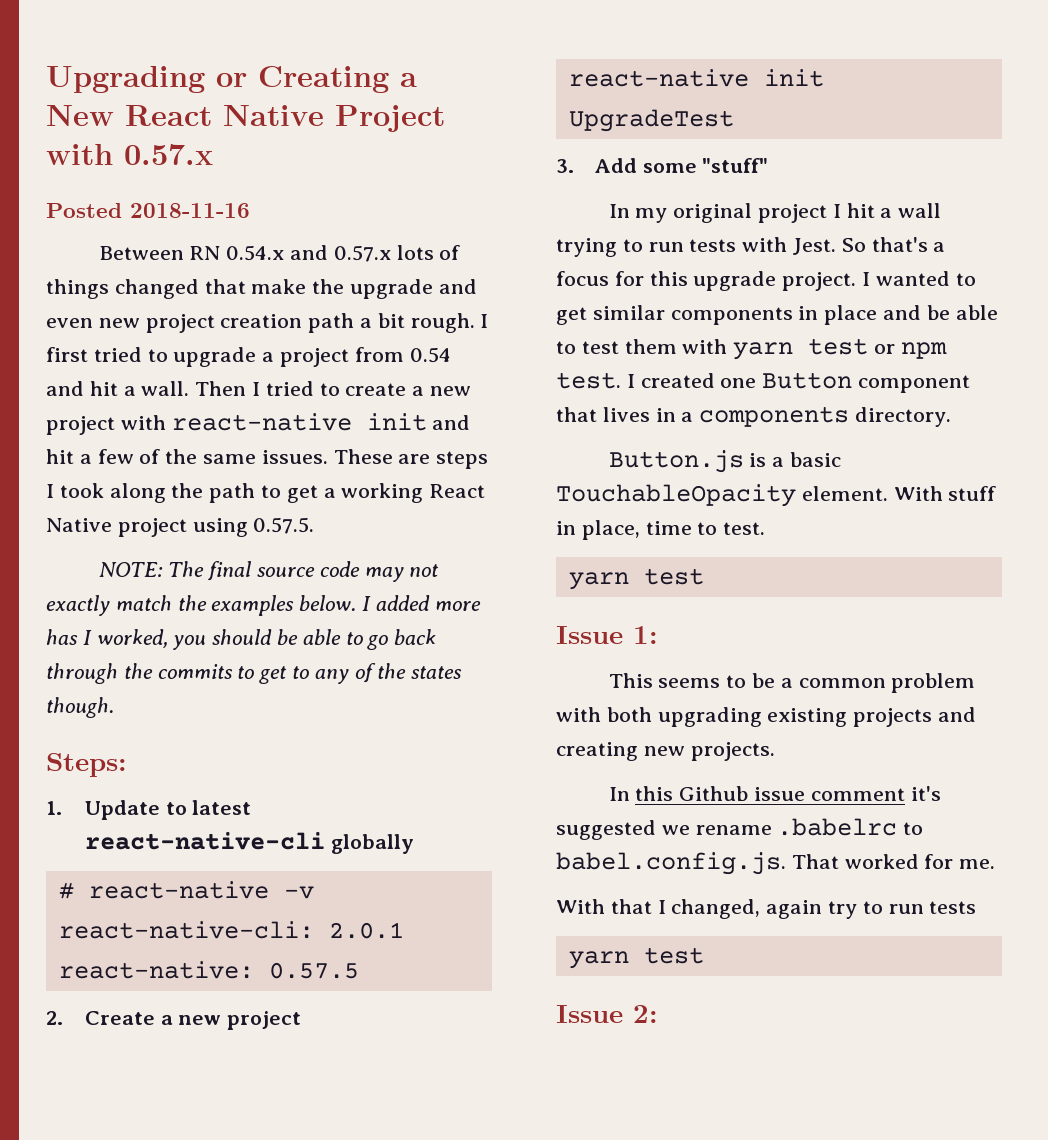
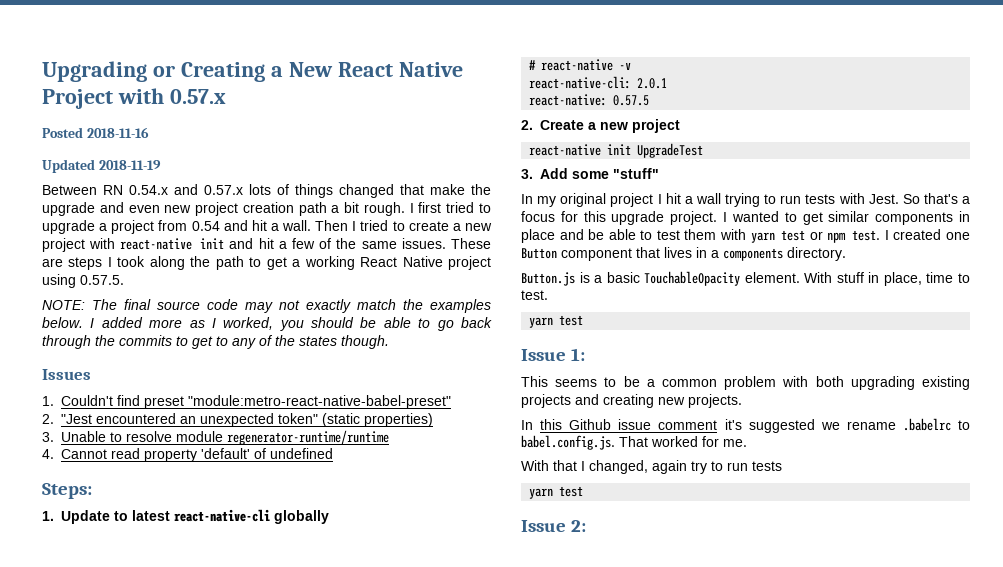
+ Updated 2018-11-19
- I added more has I worked, you should be able to go back through the commits to get to any of the states though.
+ I added more as I worked, you should be able to go back through the commits to get to any of the states though.
+ Issues
+ 1. Couldn't find preset "module:metro-react-native-babel-preset"
+ 2. "Jest encountered an unexpected token" (static properties)
+ 3. Unable to resolve module regenerator-runtime/runtime
+ 4. Cannot read property 'default' of undefined

